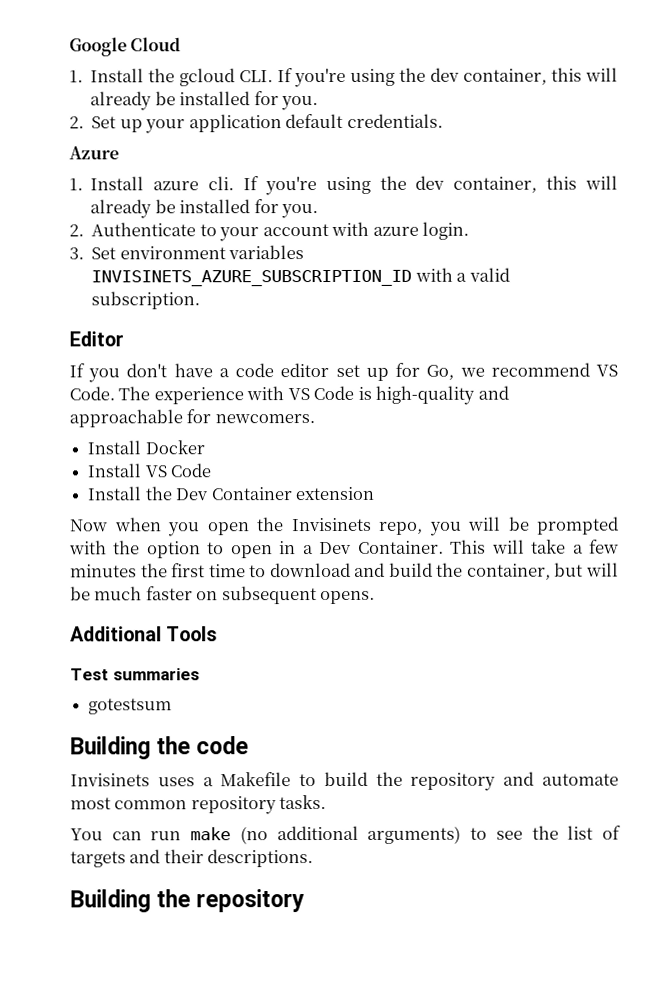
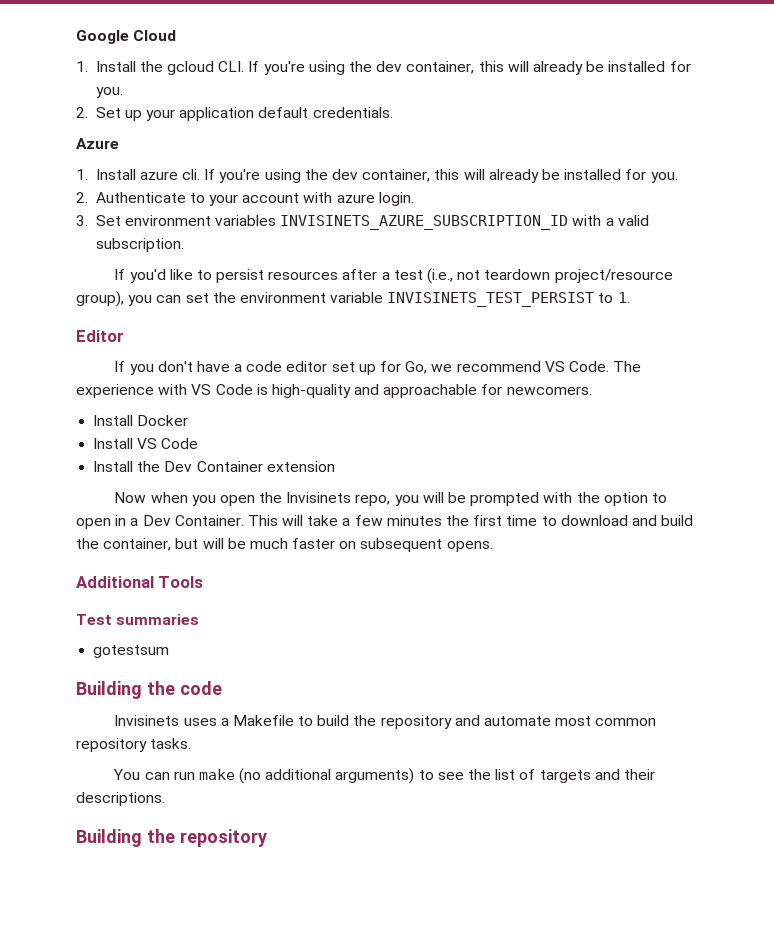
+ If you'd like to persist resources after a test (i.e., not teardown project/resource group), you can set the environment variable INVISINETS_TEST_PERSIST to 1.

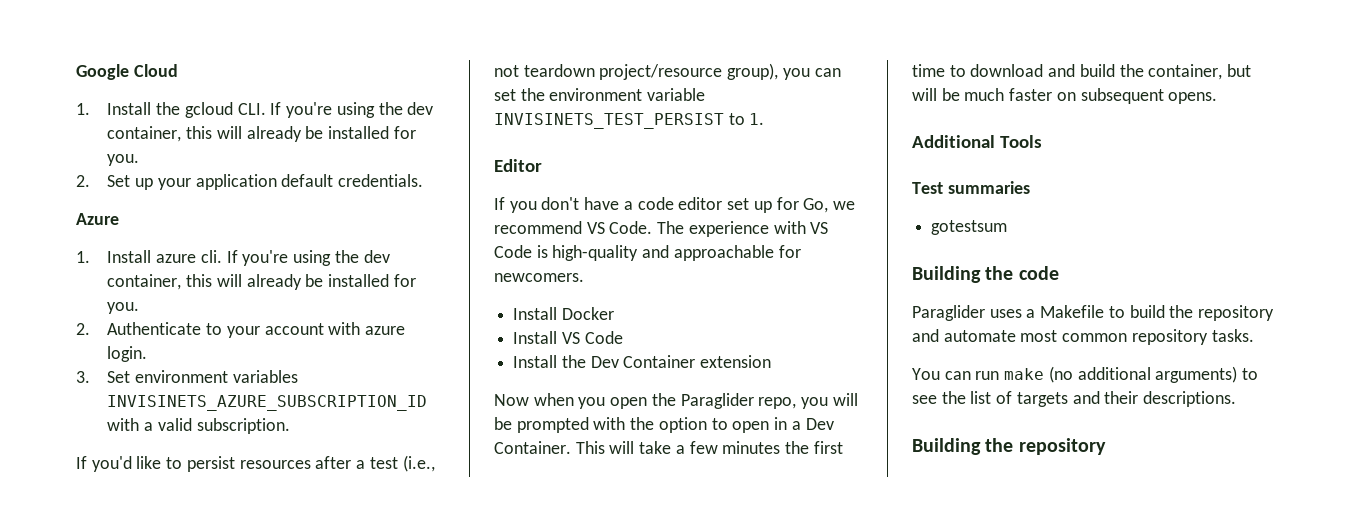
- Now when you open the Invisinets repo, you will be prompted with the option to open in a Dev Container.
+ Now when you open the Paraglider repo, you will be prompted with the option to open in a Dev Container.
- Invisinets uses a Makefile to build the repository and automate most common repository tasks.
+ Paraglider uses a Makefile to build the repository and automate most common repository tasks.

